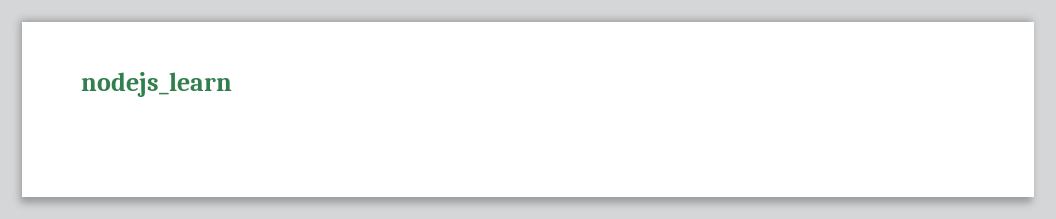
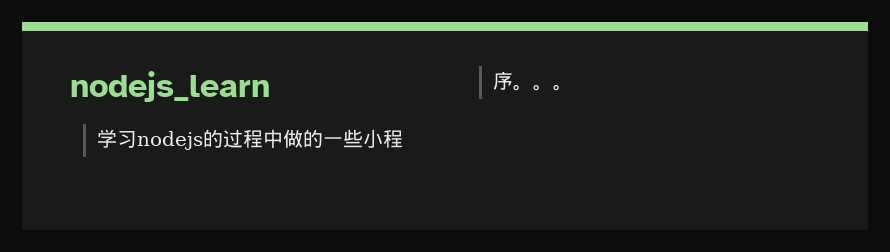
+ 学习nodejs的过程中做的一些小程序。。。

